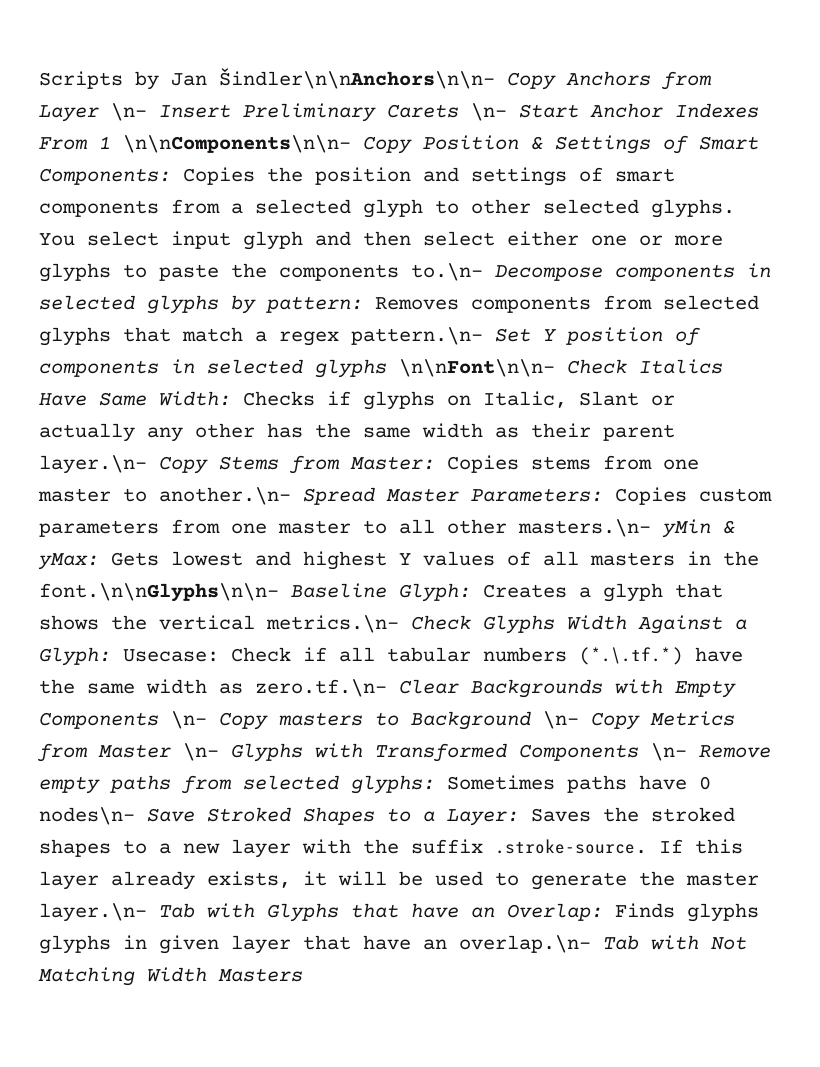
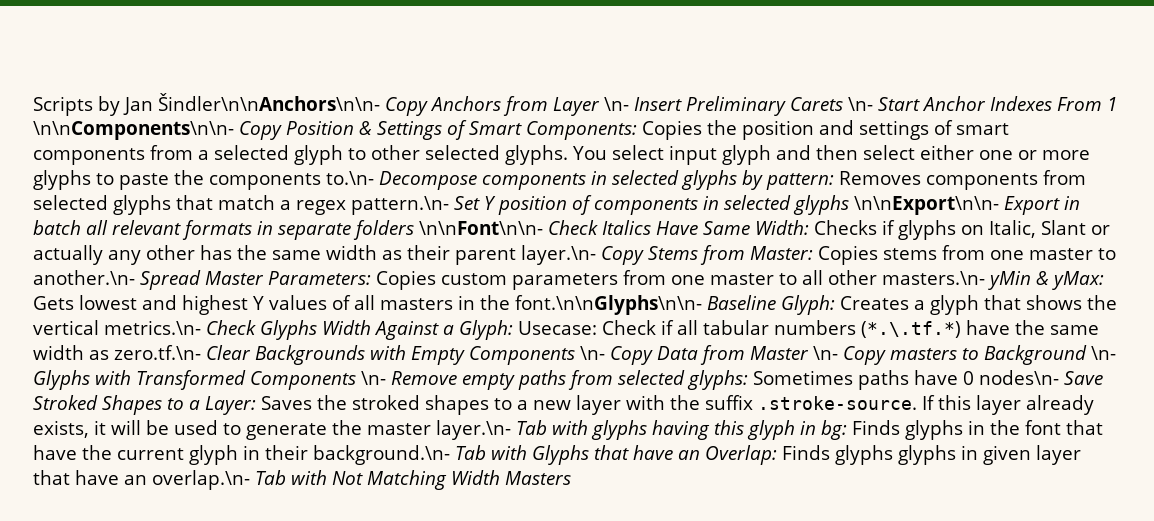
- Removes components from selected glyphs that match a regex pattern.\n- Set Y position of components in selected glyphs \n\nFont\n\n- Check Italics Have Same Width:
+ Removes components from selected glyphs that match a regex pattern.\n- Set Y position of components in selected glyphs \n\nExport\n\n- Export in batch all relevant formats in separate folders \n\nFont\n\n- Check Italics Have Same Width:
- Check if all tabular numbers (*.\.tf.*) have the same width as zero.tf.\n- Clear Backgrounds with Empty Components \n- Copy masters to Background \n- Copy Metrics from Master \n- Glyphs with Transformed Components \n- Remove empty paths from selected glyphs:
+ Check if all tabular numbers (*.\.tf.*) have the same width as zero.tf.\n- Clear Backgrounds with Empty Components \n- Copy Data from Master \n- Copy masters to Background \n- Glyphs with Transformed Components \n- Remove empty paths from selected glyphs:
- Saves the stroked shapes to a new layer with the suffix .stroke-source. If this layer already exists, it will be used to generate the master layer.\n- Tab with Glyphs that have an Overlap:
+ Saves the stroked shapes to a new layer with the suffix .stroke-source. If this layer already exists, it will be used to generate the master layer.\n- Tab with glyphs having this glyph in bg: Finds glyphs in the font that have the current glyph in their background.\n- Tab with Glyphs that have an Overlap:

